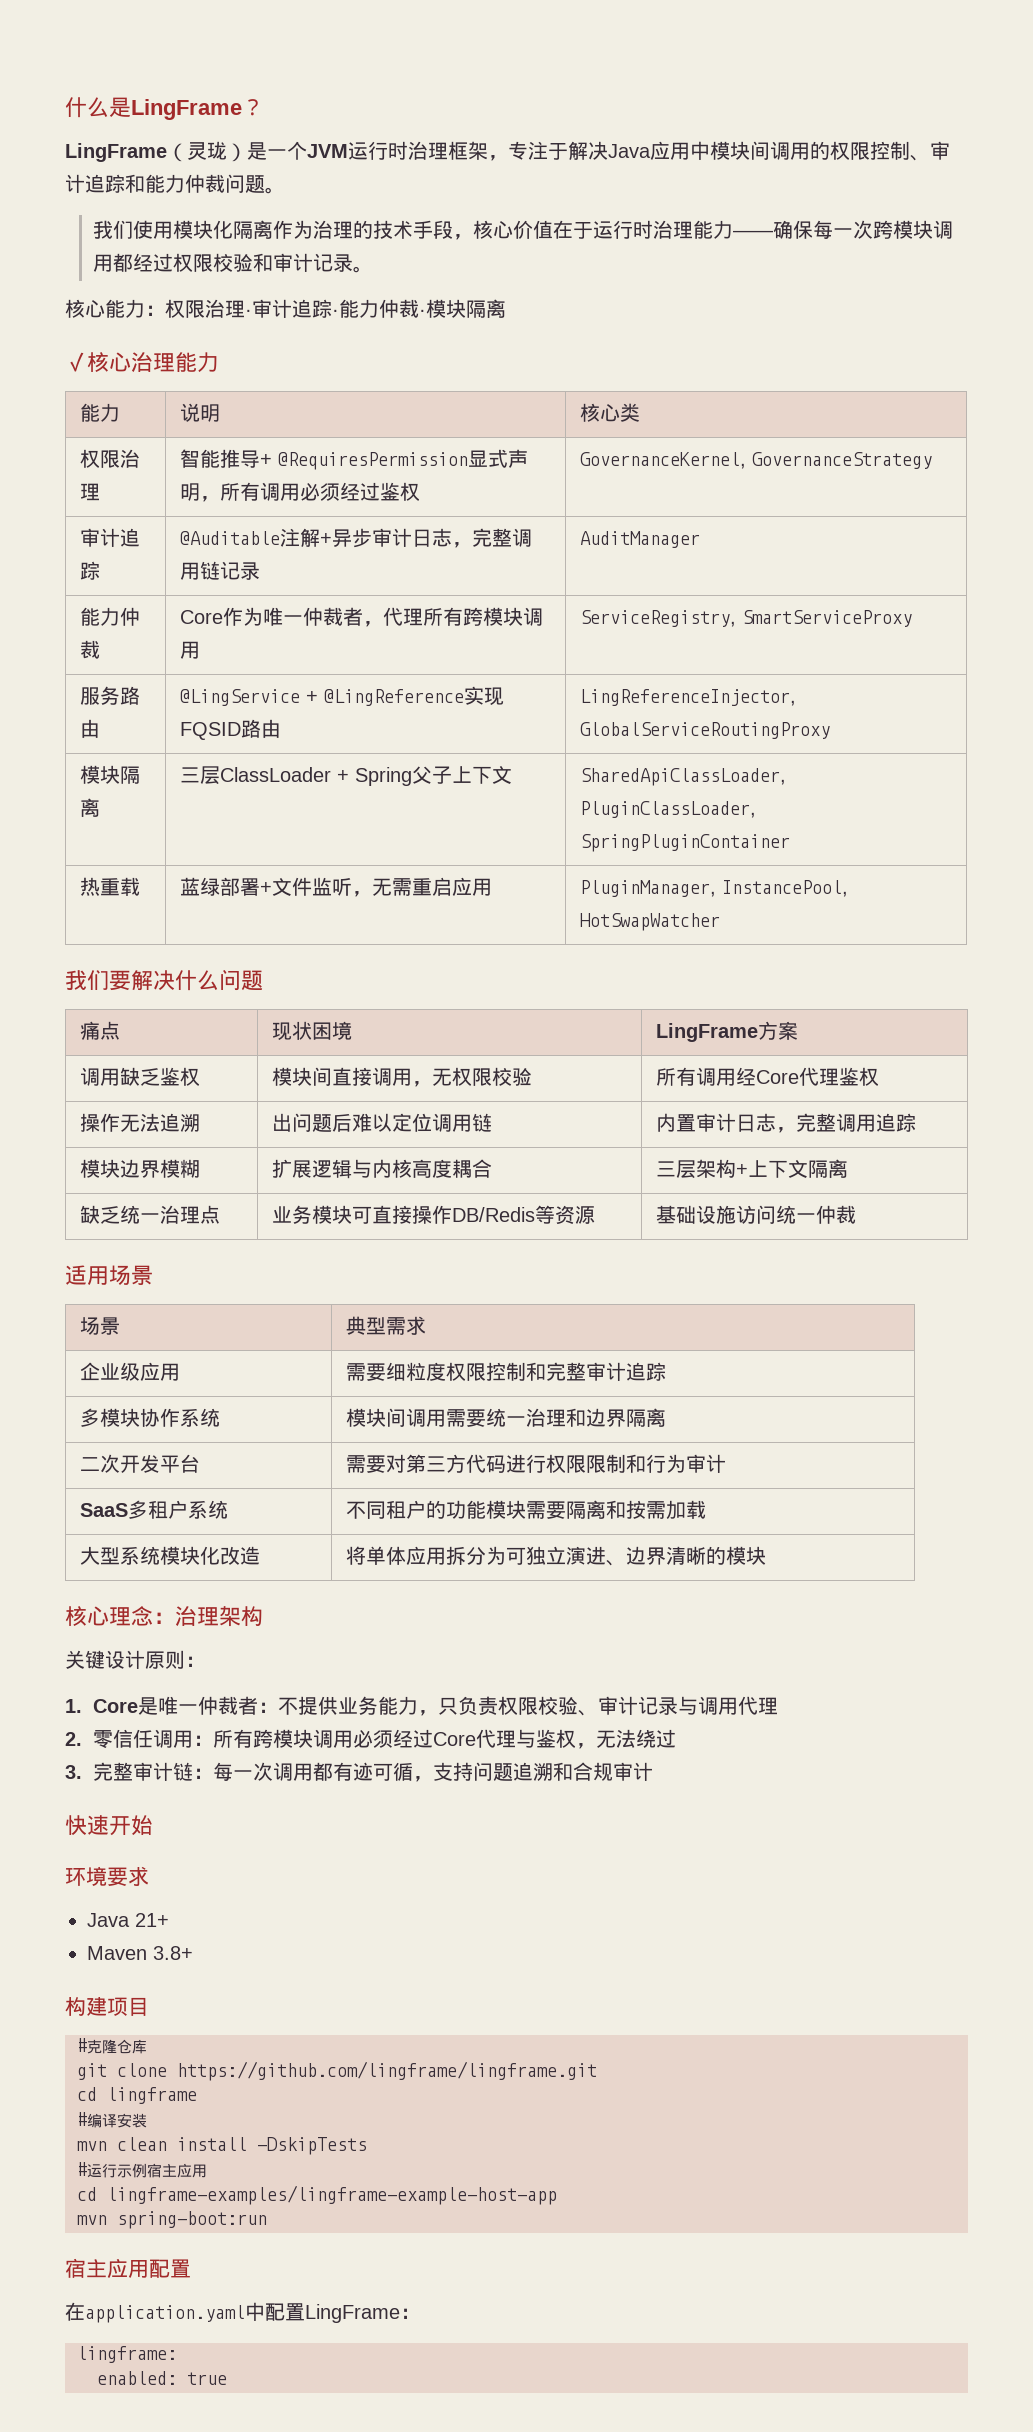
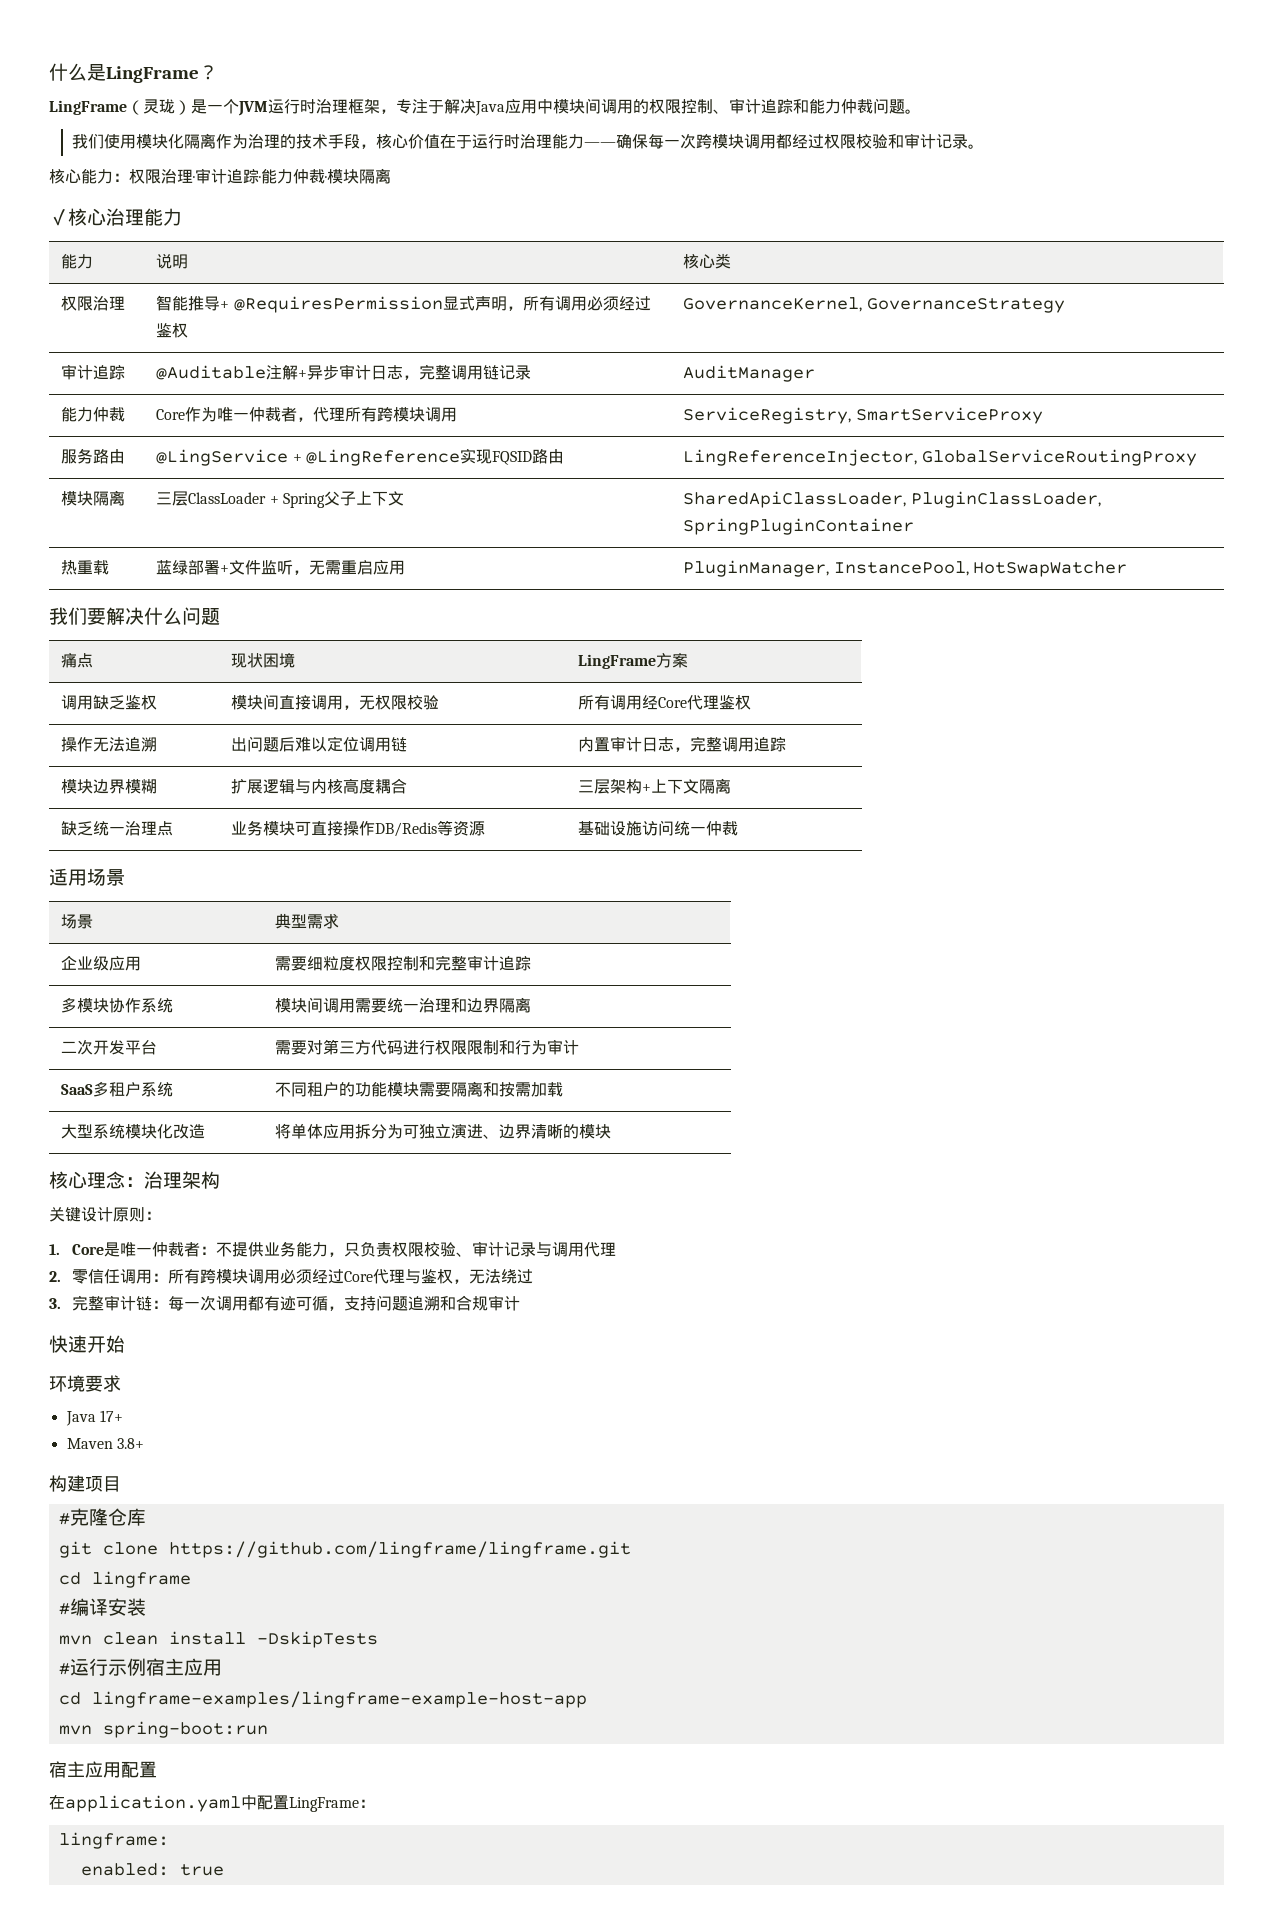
- Java 21+
+ Java 17+

